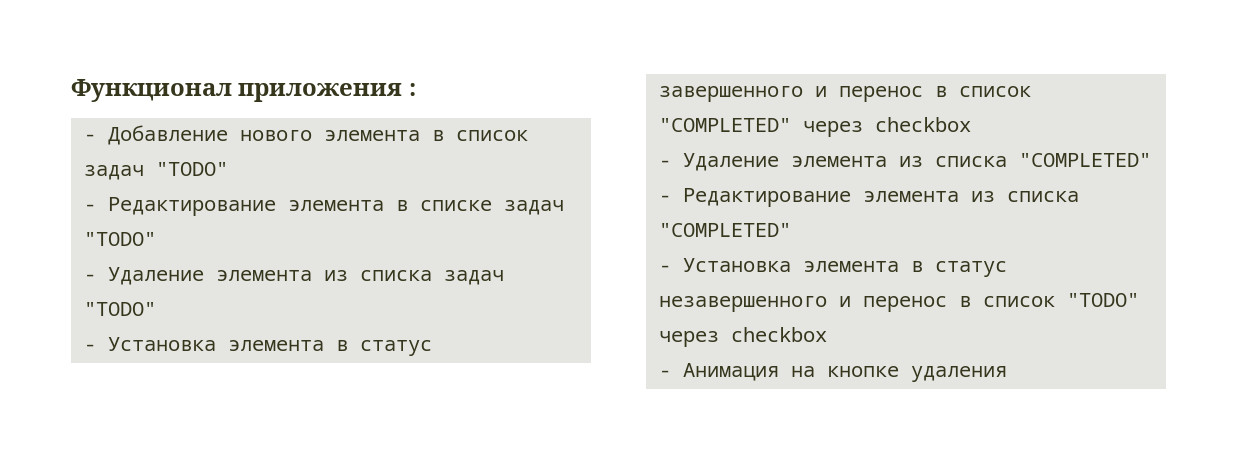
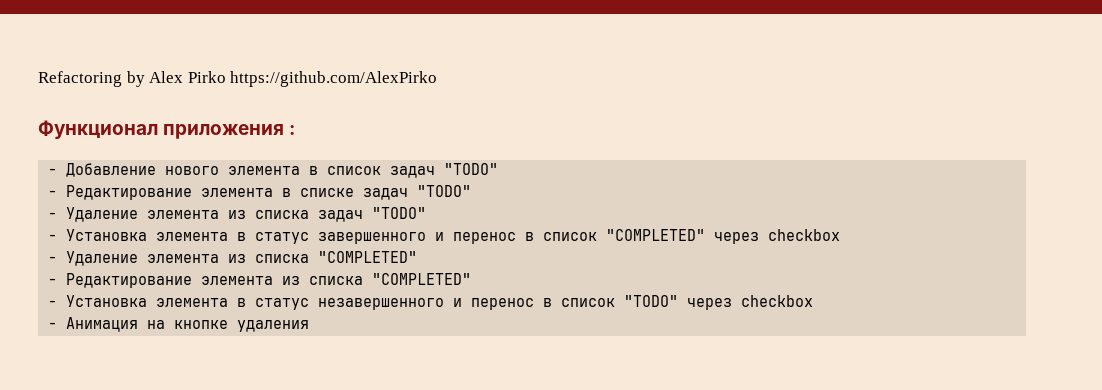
+ Refactoring by Alex Pirko https://github.com/AlexPirko

